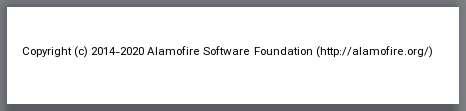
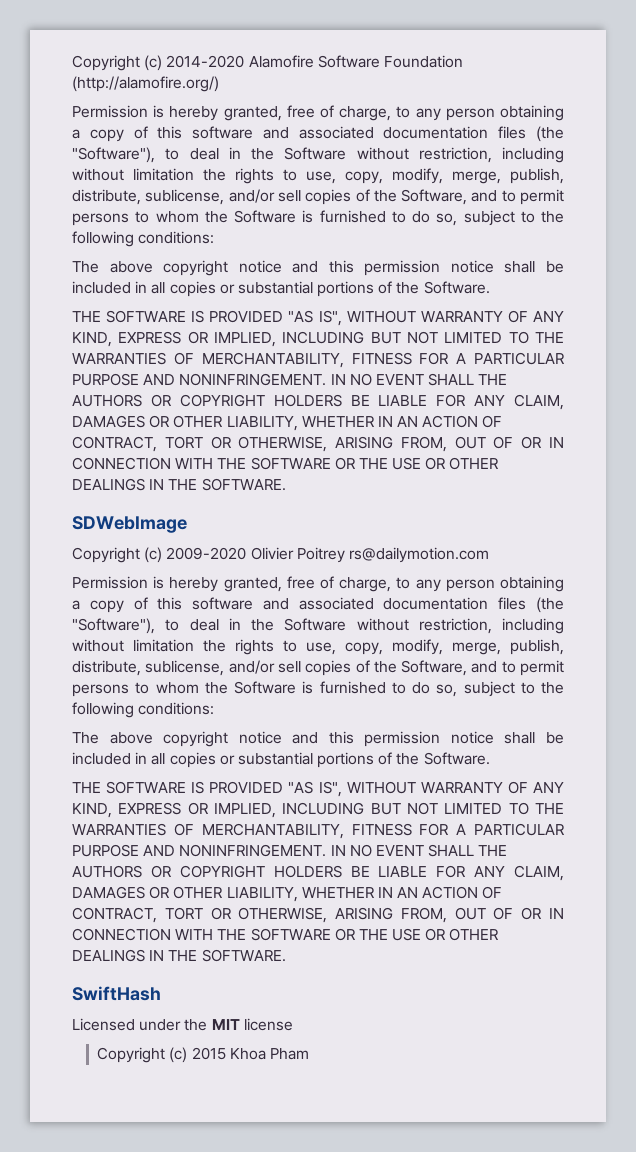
  Copyright (c) 2014-2020 Alamofire Software Foundation (http://alamofire.org/)
+ Permission is hereby granted, free of charge, to any person obtaining a copy of this software and associated documentation files (the "Software"), to deal in the Software without restriction, including without limitation the rights to use, copy, modify, merge, publish, distribute, sublicense, and/or sell copies of the Software, and to permit persons to whom the Software is furnished to do so, subject to the following conditions:
+ The above copyright notice and this permission notice shall be included in all copies or substantial portions of the Software.
+ THE SOFTWARE IS PROVIDED "AS IS", WITHOUT WARRANTY OF ANY KIND, EXPRESS OR IMPLIED, INCLUDING BUT NOT LIMITED TO THE WARRANTIES OF MERCHANTABILITY, FITNESS FOR A PARTICULAR PURPOSE AND NONINFRINGEMENT. IN NO EVENT SHALL THE AUTHORS OR COPYRIGHT HOLDERS BE LIABLE FOR ANY CLAIM, DAMAGES OR OTHER LIABILITY, WHETHER IN AN ACTION OF CONTRACT, TORT OR OTHERWISE, ARISING FROM, OUT OF OR IN CONNECTION WITH THE SOFTWARE OR THE USE OR OTHER DEALINGS IN THE SOFTWARE.
+ SDWebImage
+ Copyright (c) 2009-2020 Olivier Poitrey rs@dailymotion.com
+ Permission is hereby granted, free of charge, to any person obtaining a copy of this software and associated documentation files (the "Software"), to deal in the Software without restriction, including without limitation the rights to use, copy, modify, merge, publish, distribute, sublicense, and/or sell copies of the Software, and to permit persons to whom the Software is furnished to do so, subject to the following conditions:
+ The above copyright notice and this permission notice shall be included in all copies or substantial portions of the Software.
+ THE SOFTWARE IS PROVIDED "AS IS", WITHOUT WARRANTY OF ANY KIND, EXPRESS OR IMPLIED, INCLUDING BUT NOT LIMITED TO THE WARRANTIES OF MERCHANTABILITY, FITNESS FOR A PARTICULAR PURPOSE AND NONINFRINGEMENT. IN NO EVENT SHALL THE AUTHORS OR COPYRIGHT HOLDERS BE LIABLE FOR ANY CLAIM, DAMAGES OR OTHER LIABILITY, WHETHER IN AN ACTION OF CONTRACT, TORT OR OTHERWISE, ARISING FROM, OUT OF OR IN CONNECTION WITH THE SOFTWARE OR THE USE OR OTHER DEALINGS IN THE SOFTWARE.
+ SwiftHash
+ Licensed under the MIT license
+ Copyright (c) 2015 Khoa Pham

